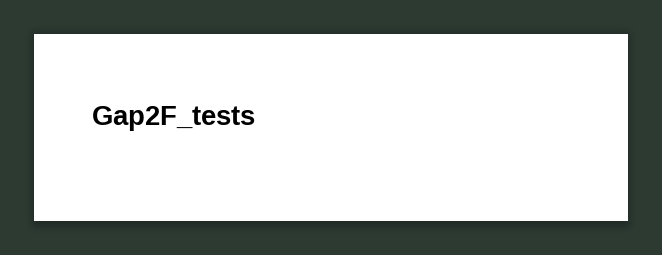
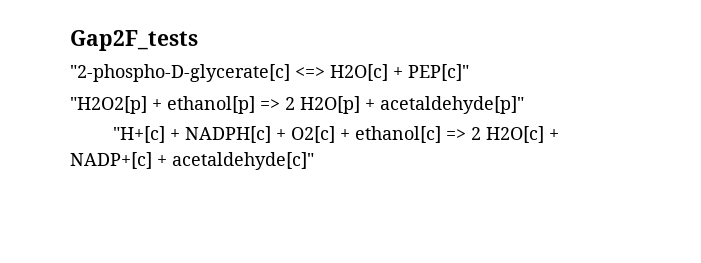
+ "2-phospho-D-glycerate[c] <=> H2O[c] + PEP[c]"
+ "H2O2[p] + ethanol[p] => 2 H2O[p] + acetaldehyde[p]"
+ "H+[c] + NADPH[c] + O2[c] + ethanol[c] => 2 H2O[c] + NADP+[c] + acetaldehyde[c]"

